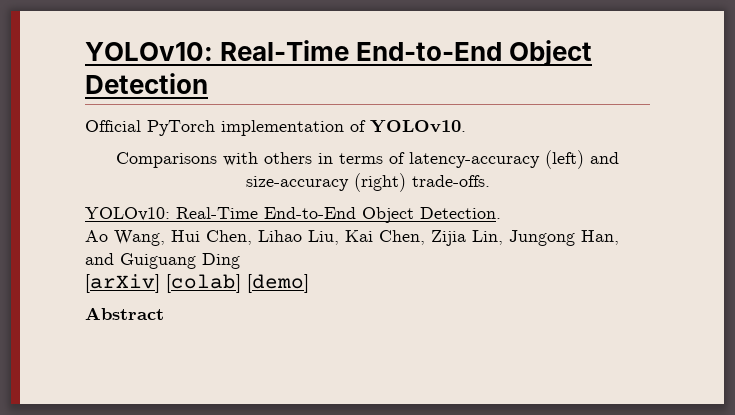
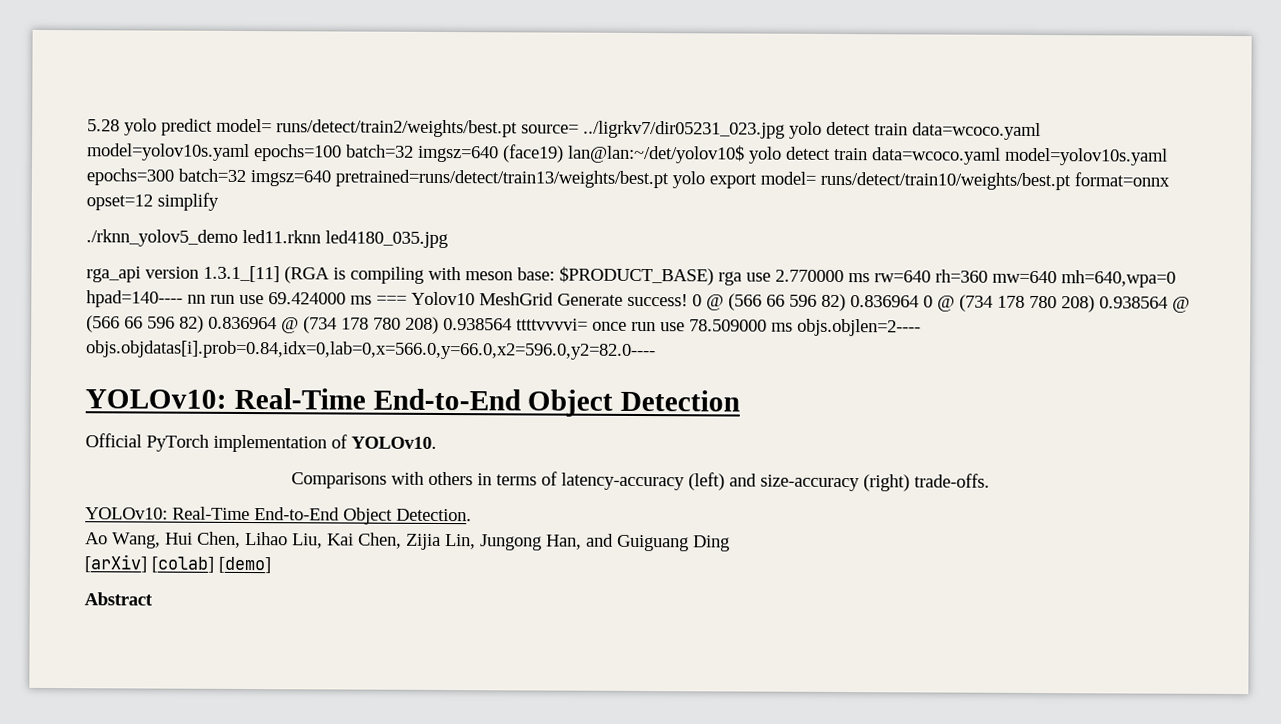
+ 5.28 yolo predict model= runs/detect/train2/weights/best.pt source= ../ligrkv7/dir05231_023.jpg yolo detect train data=wcoco.yaml model=yolov10s.yaml epochs=100 batch=32 imgsz=640 (face19) lan@lan:~/det/yolov10$ yolo detect train data=wcoco.yaml model=yolov10s.yaml epochs=300 batch=32 imgsz=640 pretrained=runs/detect/train13/weights/best.pt yolo export model= runs/detect/train10/weights/best.pt format=onnx opset=12 simplify
+ ./rknn_yolov5_demo led11.rknn led4180_035.jpg
+ rga_api version 1.3.1_[11] (RGA is compiling with meson base: $PRODUCT_BASE) rga use 2.770000 ms rw=640 rh=360 mw=640 mh=640,wpa=0 hpad=140---- nn run use 69.424000 ms === Yolov10 MeshGrid Generate success! 0 @ (566 66 596 82) 0.836964 0 @ (734 178 780 208) 0.938564 @ (566 66 596 82) 0.836964 @ (734 178 780 208) 0.938564 ttttvvvvi= once run use 78.509000 ms objs.objlen=2---- objs.objdatas[i].prob=0.84,idx=0,lab=0,x=566.0,y=66.0,x2=596.0,y2=82.0----

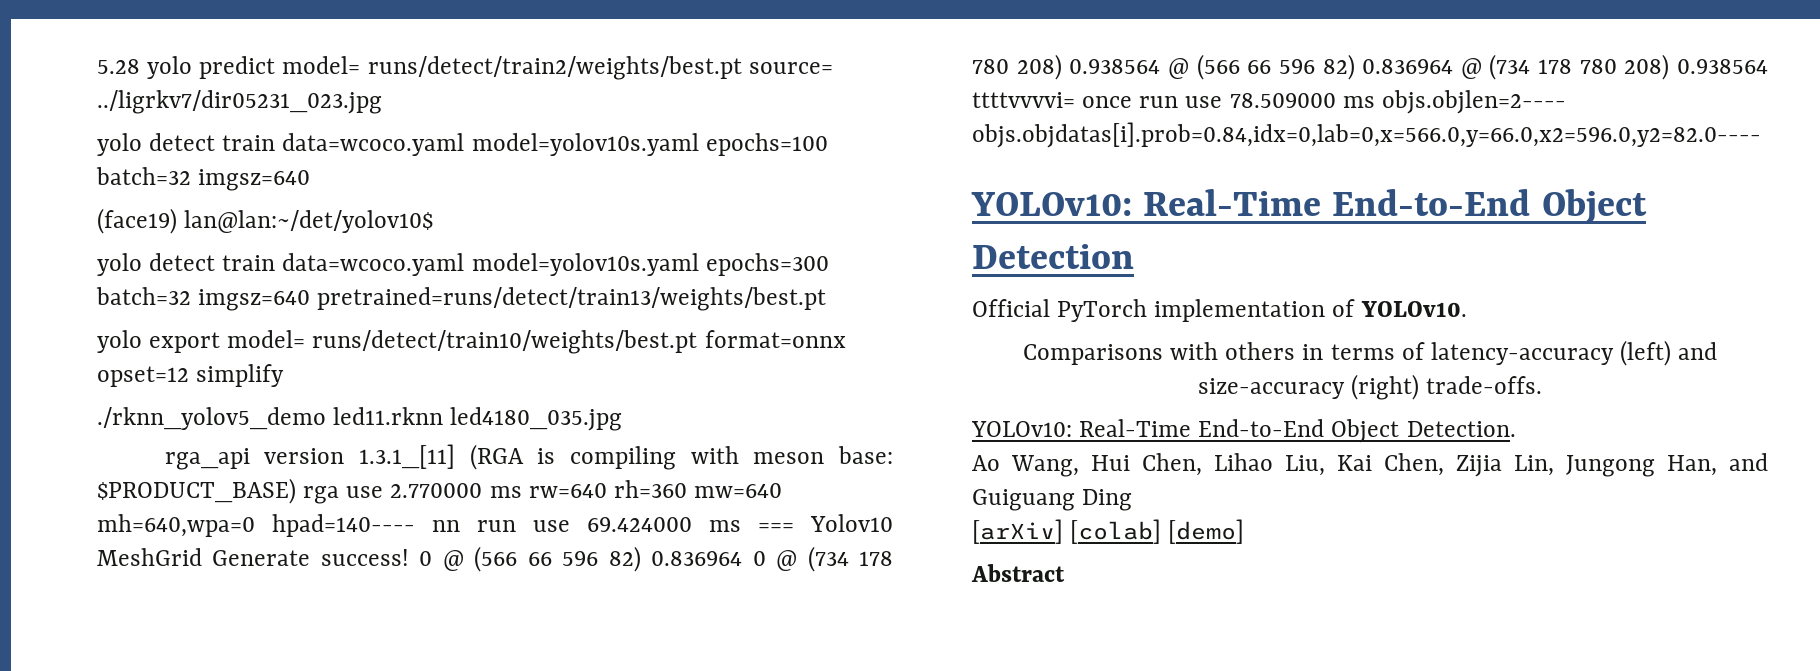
- 5.28 yolo predict model= runs/detect/train2/weights/best.pt source= ../ligrkv7/dir05231_023.jpg yolo detect train data=wcoco.yaml model=yolov10s.yaml epochs=100 batch=32 imgsz=640 (face19) lan@lan:~/det/yolov10$ yolo detect train data=wcoco.yaml model=yolov10s.yaml epochs=300 batch=32 imgsz=640 pretrained=runs/detect/train13/weights/best.pt yolo export model= runs/detect/train10/weights/best.pt format=onnx opset=12 simplify
+ 5.28 yolo predict model= runs/detect/train2/weights/best.pt source= ../ligrkv7/dir05231_023.jpg
+ yolo detect train data=wcoco.yaml model=yolov10s.yaml epochs=100 batch=32 imgsz=640
+ (face19) lan@lan:~/det/yolov10$
+ yolo detect train data=wcoco.yaml model=yolov10s.yaml epochs=300 batch=32 imgsz=640 pretrained=runs/detect/train13/weights/best.pt
+ yolo export model= runs/detect/train10/weights/best.pt format=onnx opset=12 simplify

